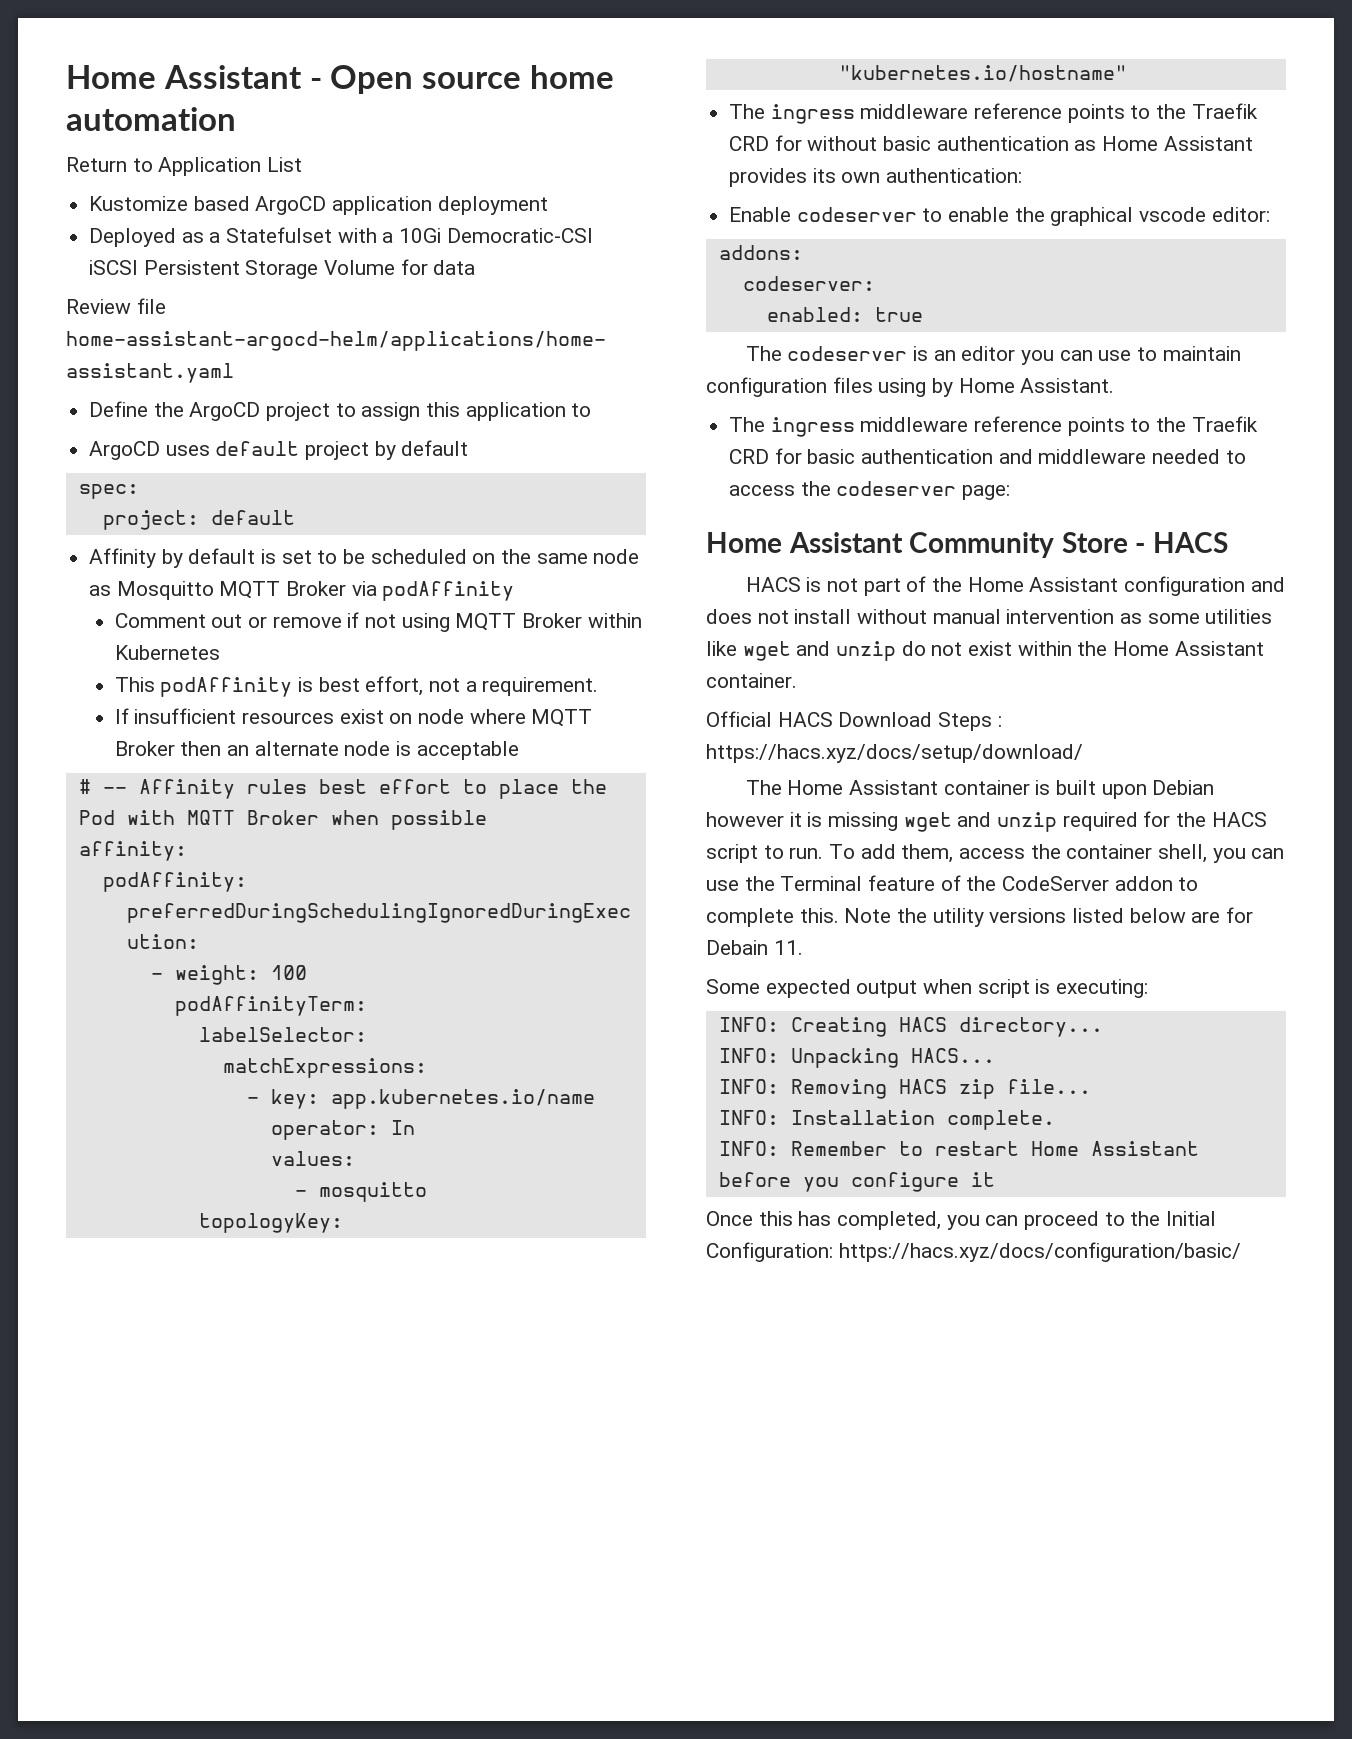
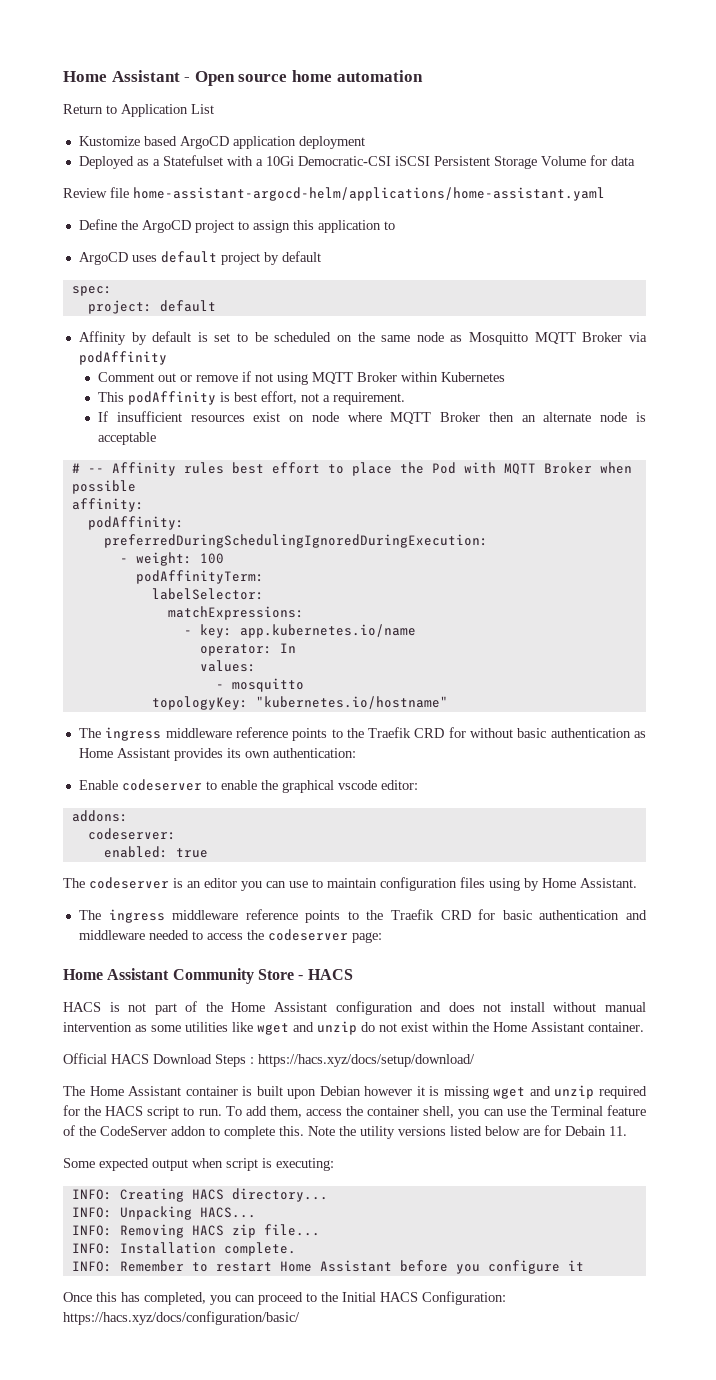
- Once this has completed, you can proceed to the Initial Configuration: https://hacs.xyz/docs/configuration/basic/
+ Once this has completed, you can proceed to the Initial HACS Configuration: https://hacs.xyz/docs/configuration/basic/

